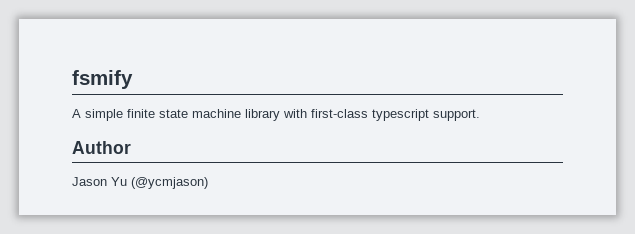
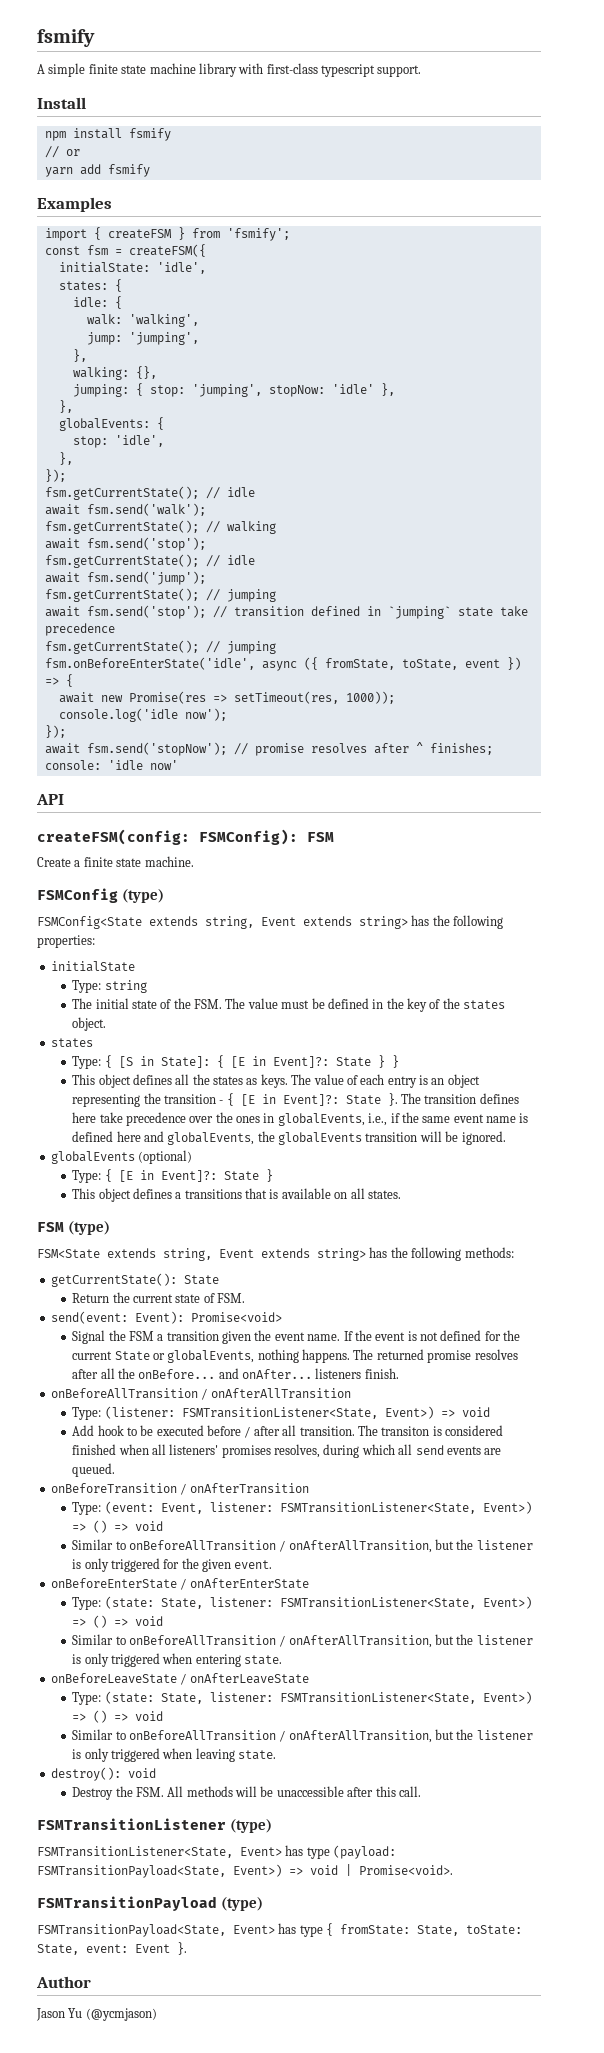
+ Install
+ npm install fsmify
+ // or
+ yarn add fsmify
+ Examples
+ import { createFSM } from 'fsmify';
+ const fsm = createFSM({
+ initialState: 'idle',
+ states: {
+ idle: {
+ walk: 'walking',
+ jump: 'jumping',
+ },
+ walking: {},
+ jumping: { stop: 'jumping', stopNow: 'idle' },
+ },
+ globalEvents: {
+ stop: 'idle',
+ },
+ });
+ fsm.getCurrentState(); // idle
+ await fsm.send('walk');
+ fsm.getCurrentState(); // walking
+ await fsm.send('stop');
+ fsm.getCurrentState(); // idle
+ await fsm.send('jump');
+ fsm.getCurrentState(); // jumping
+ await fsm.send('stop'); // transition defined in `jumping` state take precedence
+ fsm.getCurrentState(); // jumping
+ fsm.onBeforeEnterState('idle', async ({ fromState, toState, event }) => {
+ await new Promise(res => setTimeout(res, 1000));
+ console.log('idle now');
+ });
+ await fsm.send('stopNow'); // promise resolves after ^ finishes; console: 'idle now'
+ API
+ createFSM(config: FSMConfig): FSM
+ Create a finite state machine.
+ FSMConfig (type)
+ FSMConfig<State extends string, Event extends string> has the following properties:
+ initialState
+ Type: string
+ The initial state of the FSM. The value must be defined in the key of the states object.
+ states
+ Type: { [S in State]: { [E in Event]?: State } }
+ This object defines all the states as keys. The value of each entry is an object representing the transition - { [E in Event]?: State }. The transition defines here take precedence over the ones in globalEvents, i.e., if the same event name is defined here and globalEvents, the globalEvents transition will be ignored.
+ globalEvents (optional)
+ Type: { [E in Event]?: State }
+ This object defines a transitions that is available on all states.
+ FSM (type)
+ FSM<State extends string, Event extends string> has the following methods:
+ getCurrentState(): State
+ Return the current state of FSM.
+ send(event: Event): Promise<void>
+ Signal the FSM a transition given the event name. If the event is not defined for the current State or globalEvents, nothing happens. The returned promise resolves after all the onBefore... and onAfter... listeners finish.
+ onBeforeAllTransition / onAfterAllTransition
+ Type: (listener: FSMTransitionListener<State, Event>) => void
+ Add hook to be executed before / after all transition. The transiton is considered finished when all listeners' promises resolves, during which all send events are queued.
+ onBeforeTransition / onAfterTransition
+ Type: (event: Event, listener: FSMTransitionListener<State, Event>) => () => void
+ Similar to onBeforeAllTransition / onAfterAllTransition, but the listener is only triggered for the given event.
+ onBeforeEnterState / onAfterEnterState
+ Type: (state: State, listener: FSMTransitionListener<State, Event>) => () => void
+ Similar to onBeforeAllTransition / onAfterAllTransition, but the listener is only triggered when entering state.
+ onBeforeLeaveState / onAfterLeaveState
+ Type: (state: State, listener: FSMTransitionListener<State, Event>) => () => void
+ Similar to onBeforeAllTransition / onAfterAllTransition, but the listener is only triggered when leaving state.
+ destroy(): void
+ Destroy the FSM. All methods will be unaccessible after this call.
+ FSMTransitionListener (type)
+ FSMTransitionListener<State, Event> has type (payload: FSMTransitionPayload<State, Event>) => void | Promise<void>.
+ FSMTransitionPayload (type)
+ FSMTransitionPayload<State, Event> has type { fromState: State, toState: State, event: Event }.

